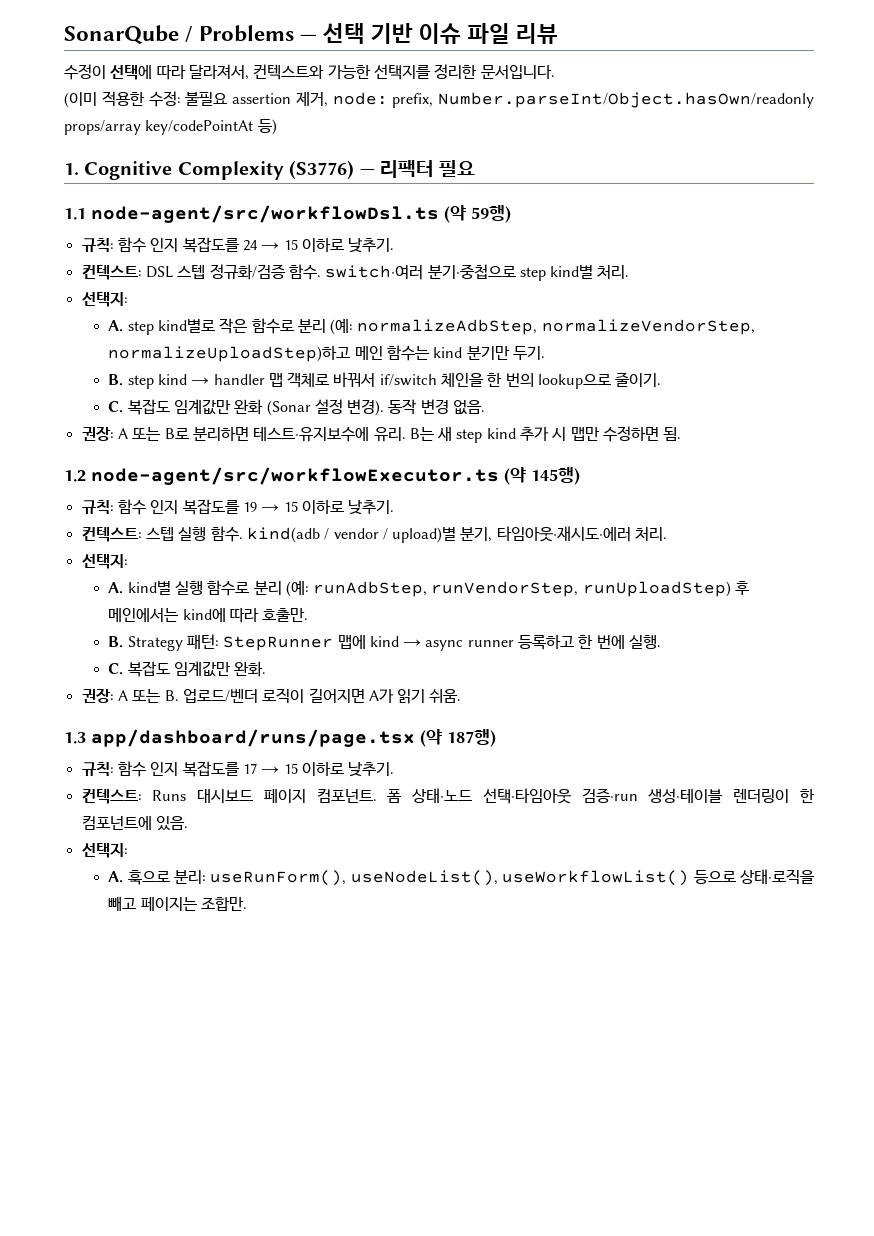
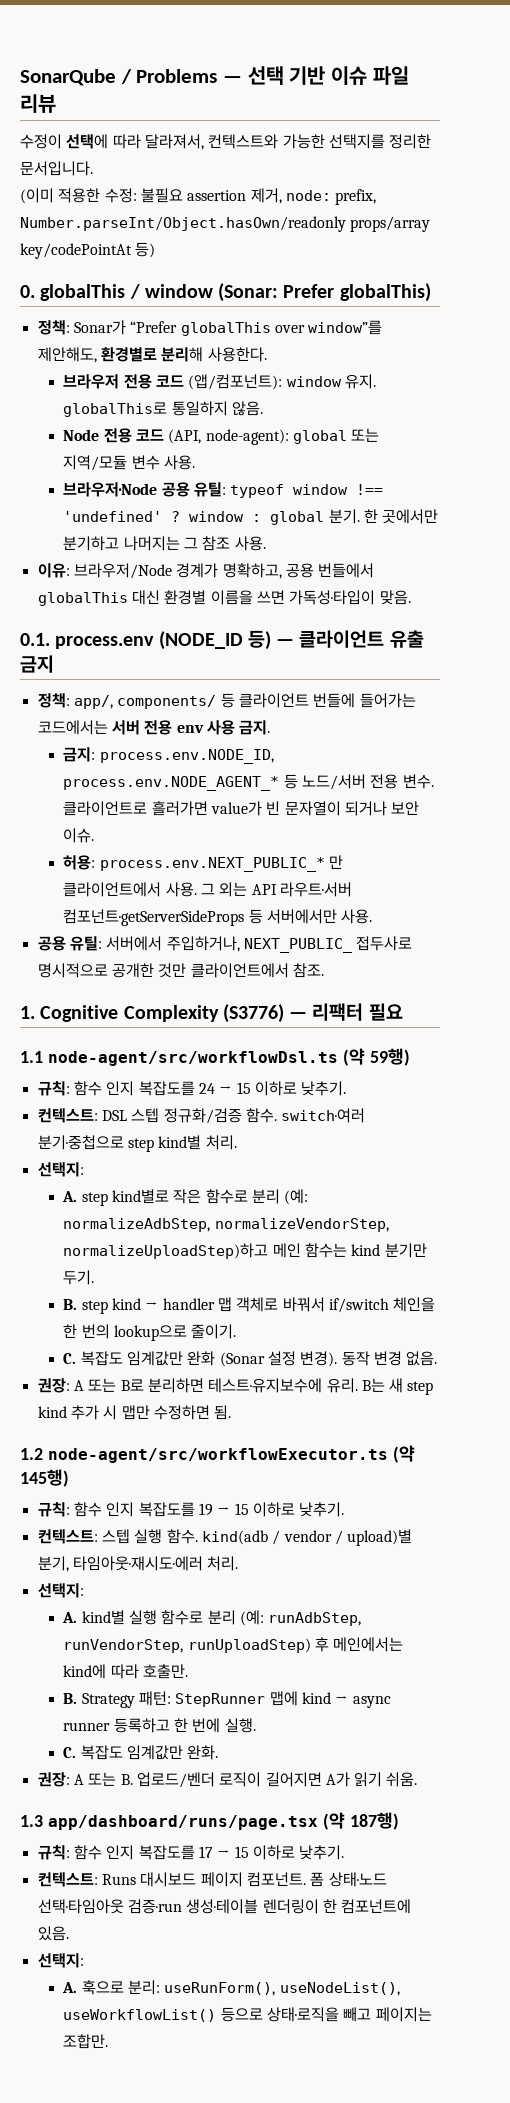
+ 0. globalThis / window (Sonar: Prefer globalThis)
+ 정책: Sonar가 “Prefer globalThis over window”를 제안해도, 환경별로 분리해 사용한다.
+ 브라우저 전용 코드 (앱/컴포넌트): window 유지. globalThis로 통일하지 않음.
+ Node 전용 코드 (API, node-agent): global 또는 지역/모듈 변수 사용.
+ 브라우저·Node 공용 유틸: typeof window !== 'undefined' ? window : global 분기. 한 곳에서만 분기하고 나머지는 그 참조 사용.
+ 이유: 브라우저/Node 경계가 명확하고, 공용 번들에서 globalThis 대신 환경별 이름을 쓰면 가독성·타입이 맞음.
+ 0.1. process.env (NODE_ID 등) — 클라이언트 유출 금지
+ 정책: app/, components/ 등 클라이언트 번들에 들어가는 코드에서는 서버 전용 env 사용 금지.
+ 금지: process.env.NODE_ID, process.env.NODE_AGENT_* 등 노드/서버 전용 변수. 클라이언트로 흘러가면 value가 빈 문자열이 되거나 보안 이슈.
+ 허용: process.env.NEXT_PUBLIC_* 만 클라이언트에서 사용. 그 외는 API 라우트·서버 컴포넌트·getServerSideProps 등 서버에서만 사용.
+ 공용 유틸: 서버에서 주입하거나, NEXT_PUBLIC_ 접두사로 명시적으로 공개한 것만 클라이언트에서 참조.

